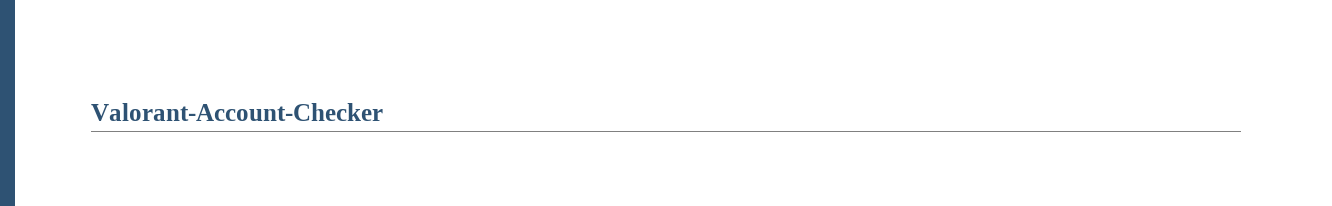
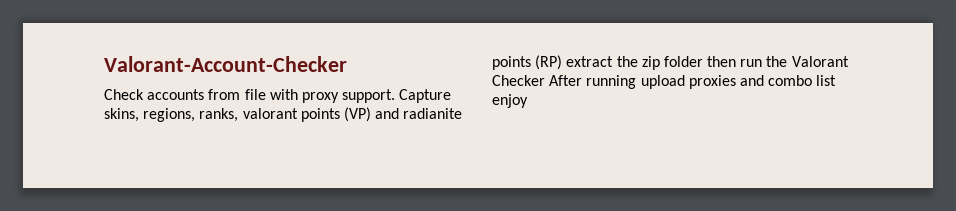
+ Check accounts from file with proxy support. Capture skins, regions, ranks, valorant points (VP) and radianite points (RP) extract the zip folder then run the Valorant Checker After running upload proxies and combo list enjoy

